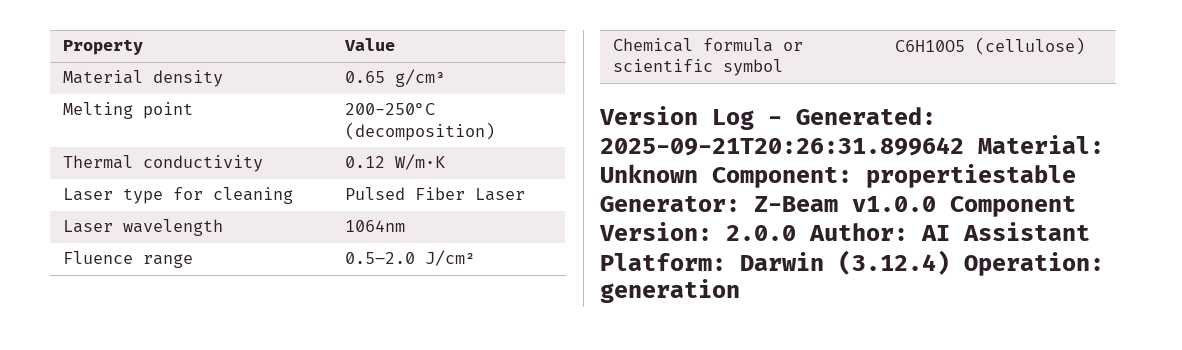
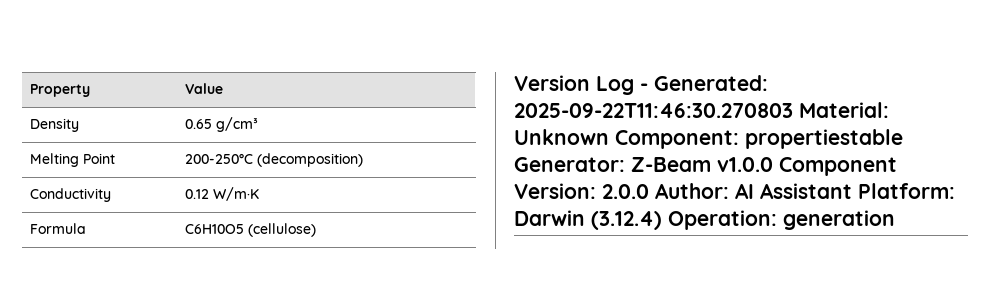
- Material density | 0.65 g/cm³
+ Density | 0.65 g/cm³
- Melting point | 200-250°C (decomposition)
+ Melting Point | 200-250°C (decomposition)
- Thermal conductivity | 0.12 W/m·K
+ Conductivity | 0.12 W/m·K
- Laser type for cleaning | Pulsed Fiber Laser
- Laser wavelength | 1064nm
- Fluence range | 0.5–2.0 J/cm²
- Chemical formula or scientific symbol | C6H10O5 (cellulose)
+ Formula | C6H10O5 (cellulose)
- Version Log - Generated: 2025-09-21T20:26:31.899642 Material: Unknown Component: propertiestable Generator: Z-Beam v1.0.0 Component Version: 2.0.0 Author: AI Assistant Platform: Darwin (3.12.4) Operation: generation
+ Version Log - Generated: 2025-09-22T11:46:30.270803 Material: Unknown Component: propertiestable Generator: Z-Beam v1.0.0 Component Version: 2.0.0 Author: AI Assistant Platform: Darwin (3.12.4) Operation: generation

